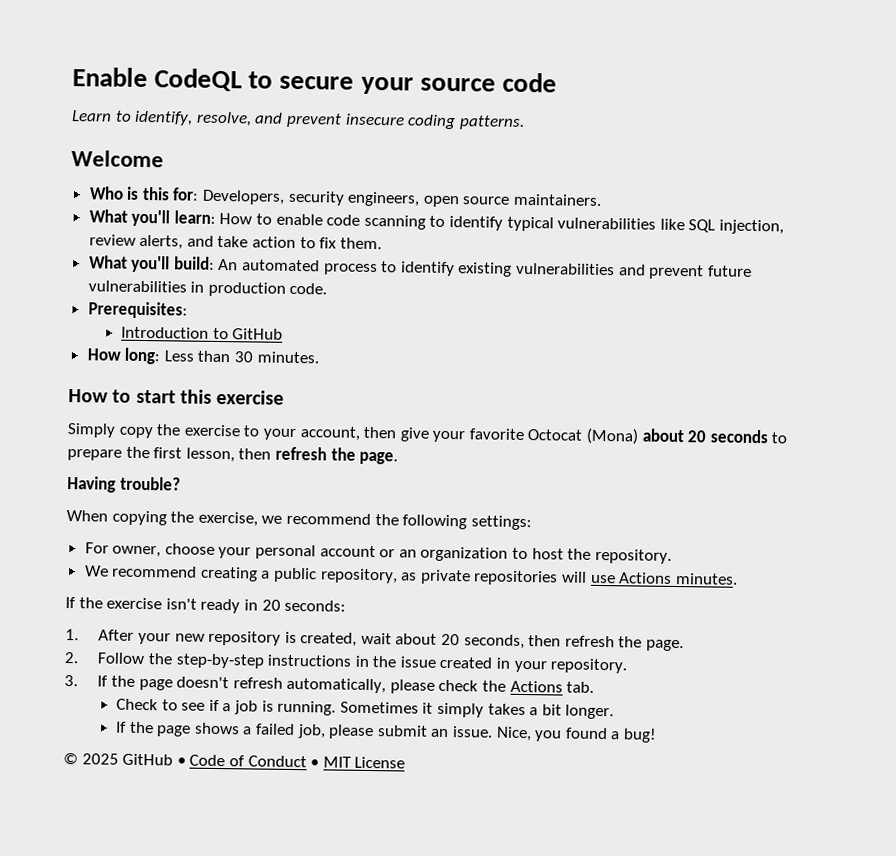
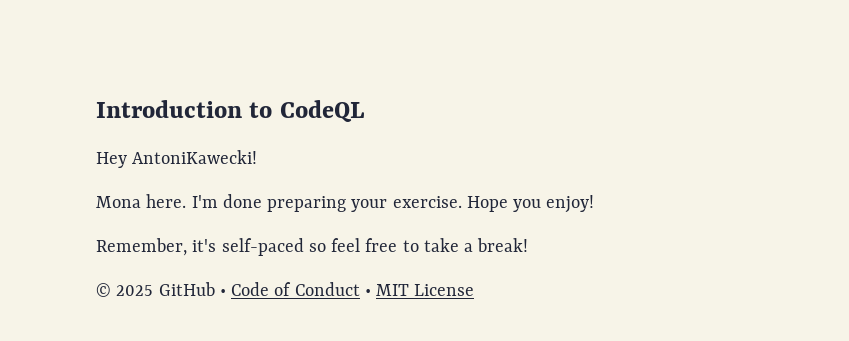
- Enable CodeQL to secure your source code
- Learn to identify, resolve, and prevent insecure coding patterns.
- Welcome
- Who is this for: Developers, security engineers, open source maintainers.
- What you'll learn: How to enable code scanning to identify typical vulnerabilities like SQL injection, review alerts, and take action to fix them.
- What you'll build: An automated process to identify existing vulnerabilities and prevent future vulnerabilities in production code.
- Prerequisites:
- Introduction to GitHub
- How long: Less than 30 minutes.
- How to start this exercise
- Simply copy the exercise to your account, then give your favorite Octocat (Mona) about 20 seconds to prepare the first lesson, then refresh the page.
- Having trouble?
- When copying the exercise, we recommend the following settings:
- For owner, choose your personal account or an organization to host the repository.
- We recommend creating a public repository, as private repositories will use Actions minutes.
- If the exercise isn't ready in 20 seconds:
- 1. After your new repository is created, wait about 20 seconds, then refresh the page.
- 2. Follow the step-by-step instructions in the issue created in your repository.
- 3. If the page doesn't refresh automatically, please check the Actions tab.
- Check to see if a job is running. Sometimes it simply takes a bit longer.
- If the page shows a failed job, please submit an issue. Nice, you found a bug!
+ Introduction to CodeQL
+ Hey AntoniKawecki!
+ Mona here. I'm done preparing your exercise. Hope you enjoy!
+ Remember, it's self-paced so feel free to take a break!

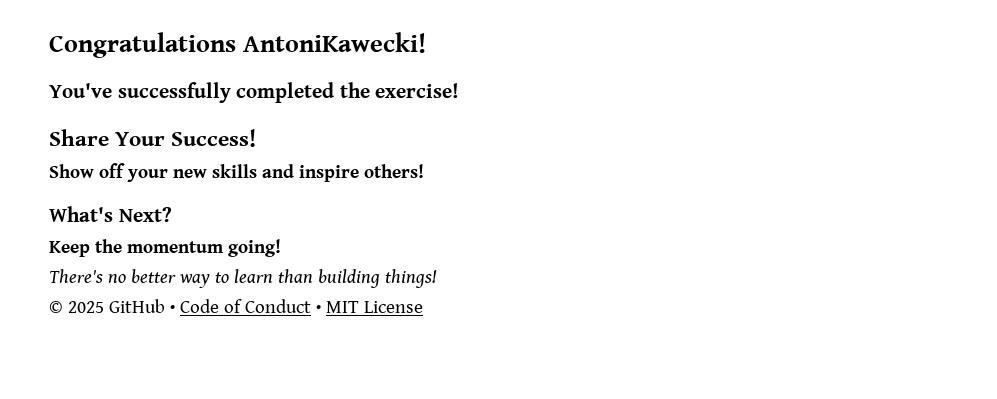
- Introduction to CodeQL
- Hey AntoniKawecki!
- Mona here. I'm done preparing your exercise. Hope you enjoy!
- Remember, it's self-paced so feel free to take a break!
+ Congratulations AntoniKawecki!
+ You've successfully completed the exercise!
+ Share Your Success!
+ Show off your new skills and inspire others!
+ What's Next?
+ Keep the momentum going!
+ There's no better way to learn than building things!

